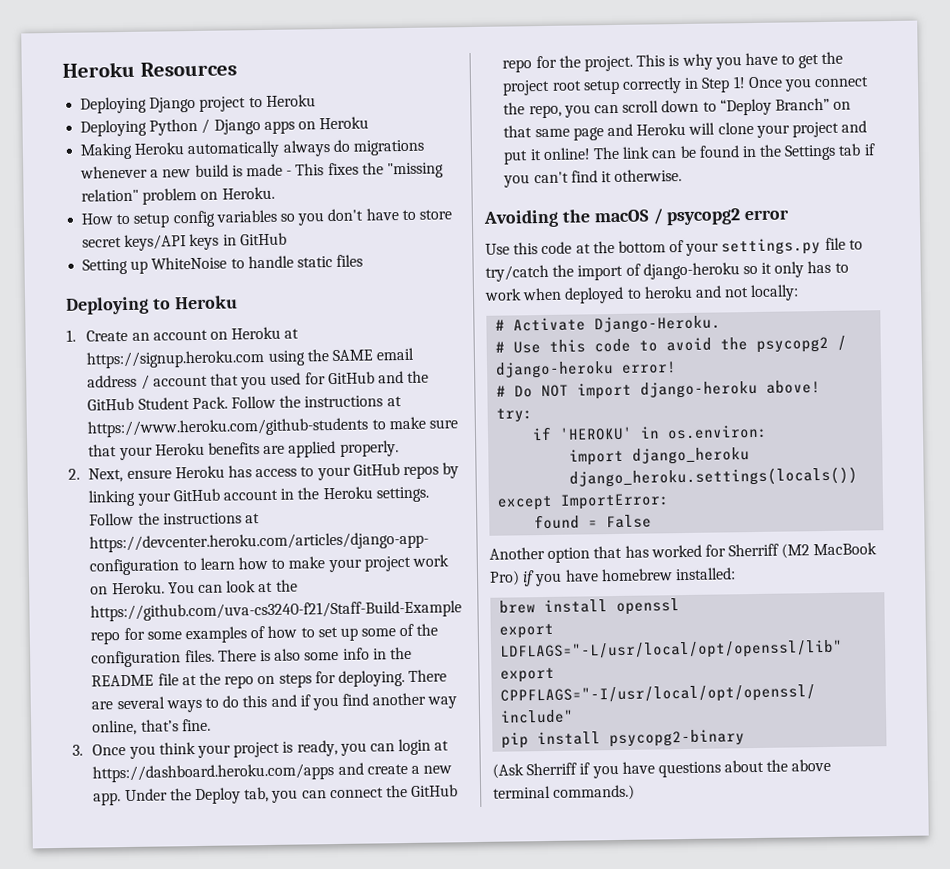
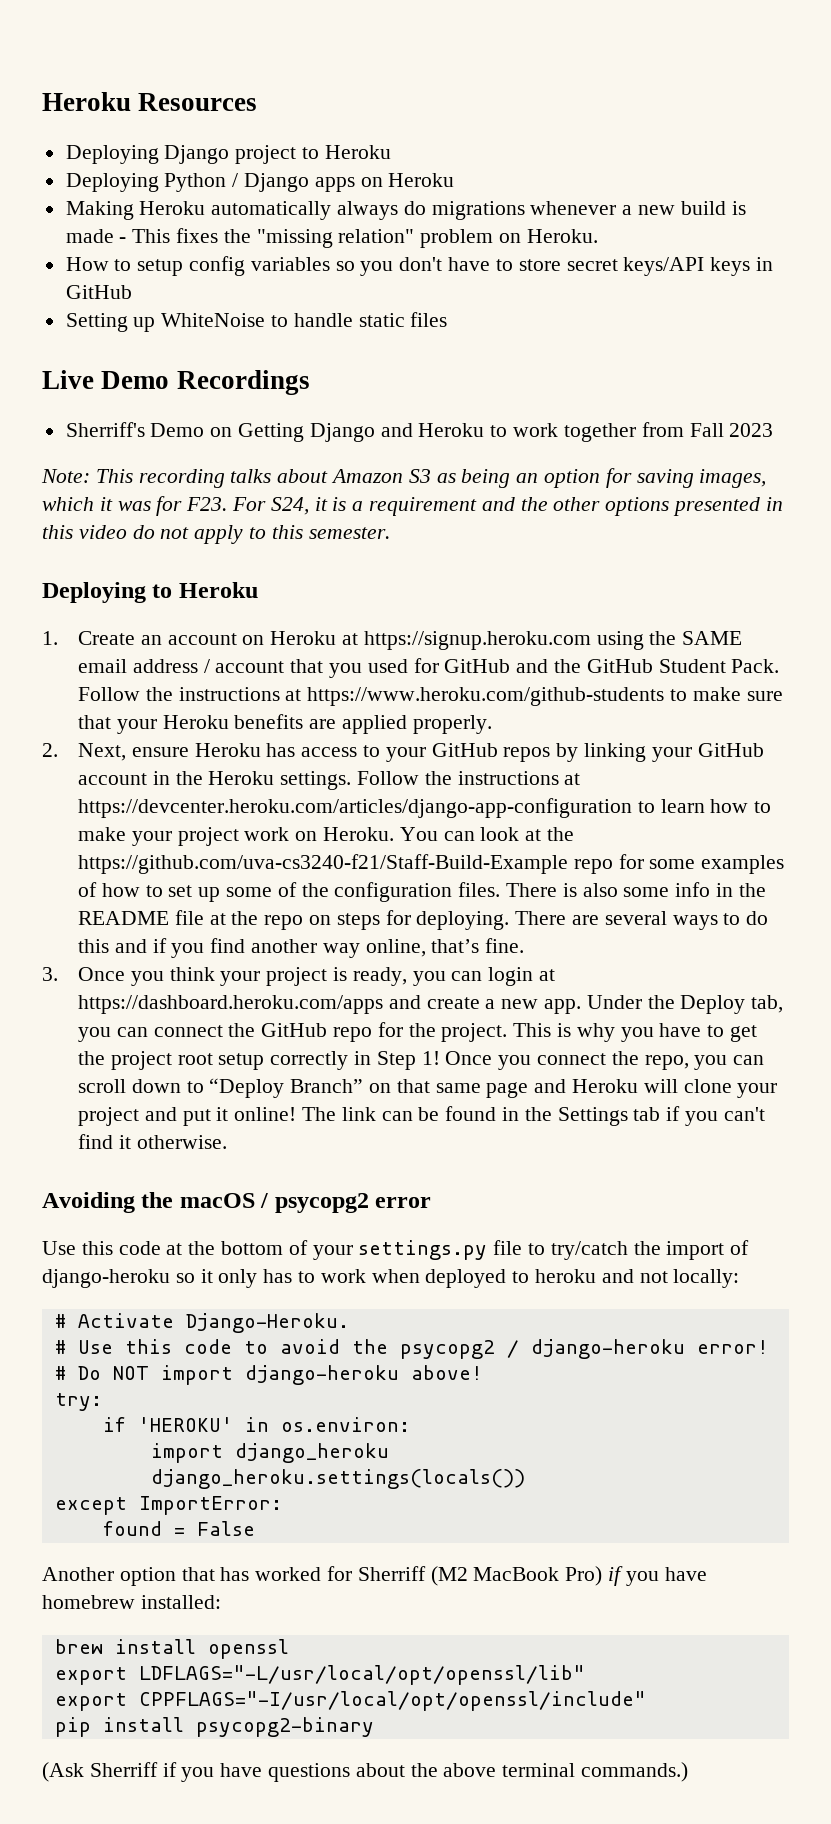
+ Live Demo Recordings
+ Sherriff's Demo on Getting Django and Heroku to work together from Fall 2023
+ Note: This recording talks about Amazon S3 as being an option for saving images, which it was for F23. For S24, it is a requirement and the other options presented in this video do not apply to this semester.

